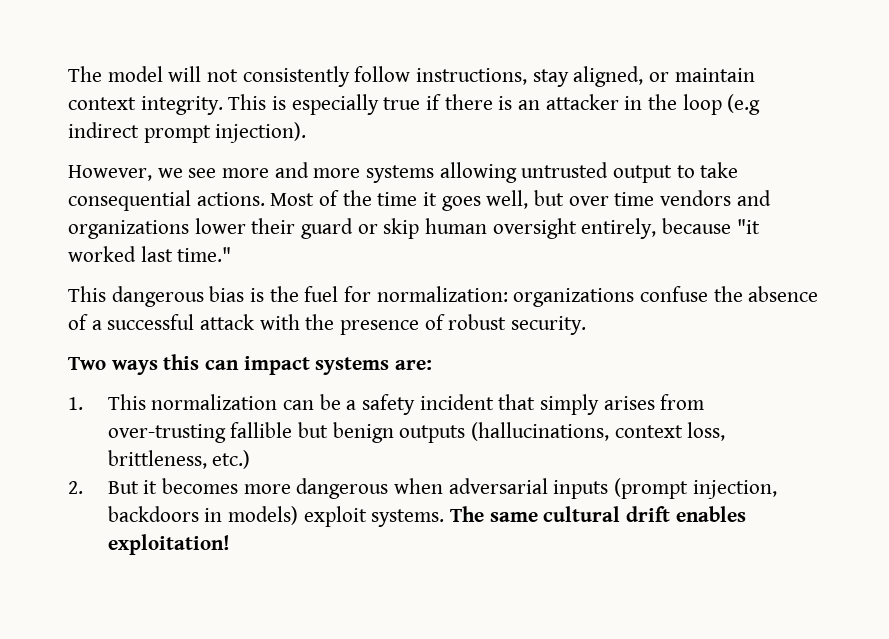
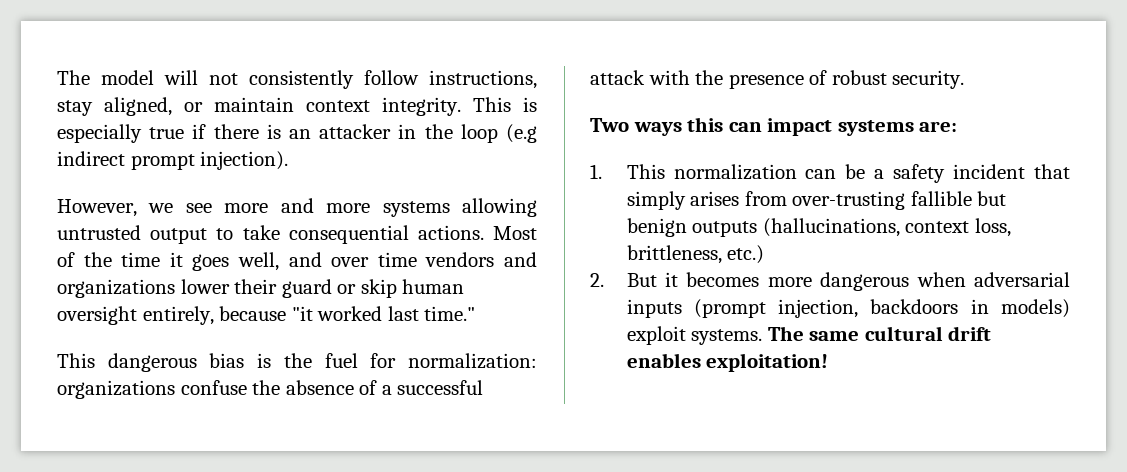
- Most of the time it goes well, but over time vendors and organizations lower their guard or skip human oversight entirely, because "it worked last time."
+ Most of the time it goes well, and over time vendors and organizations lower their guard or skip human oversight entirely, because "it worked last time."

